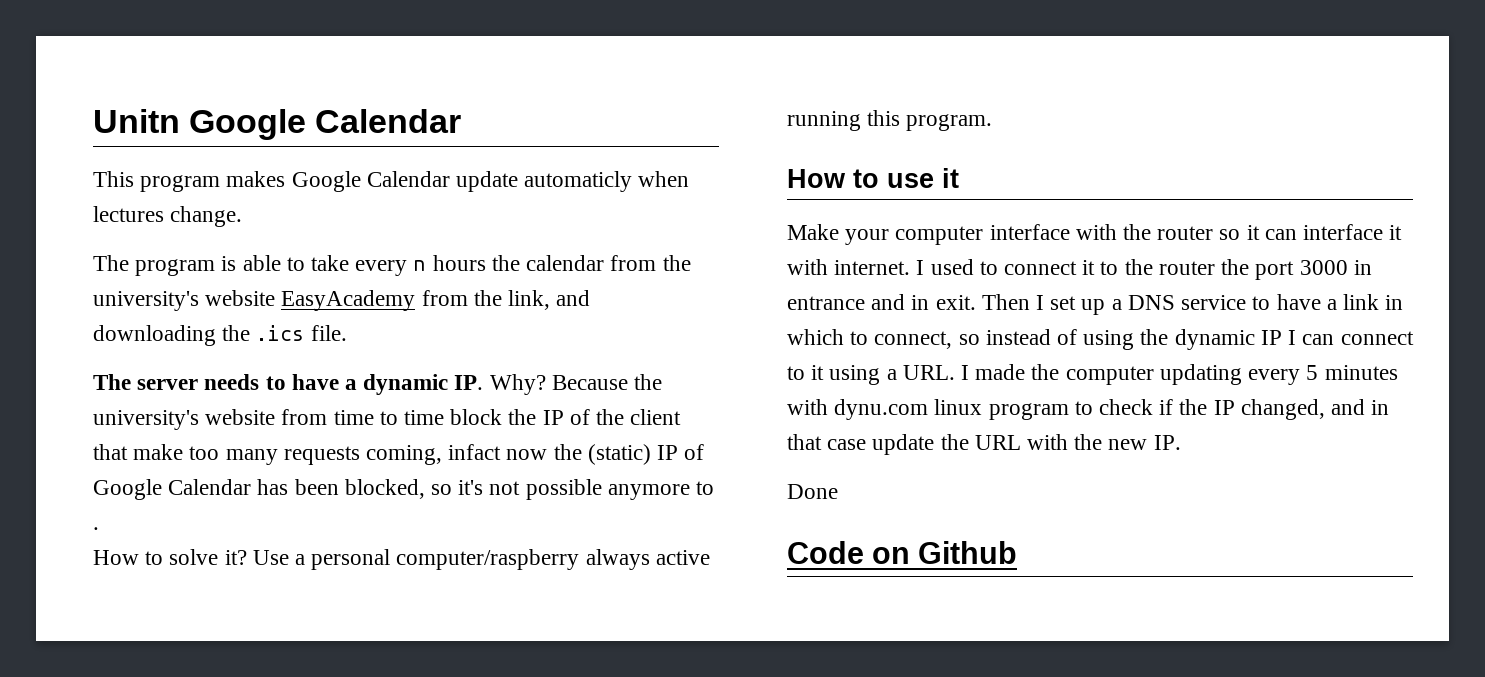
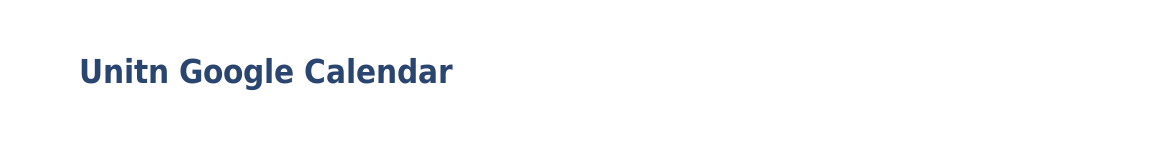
- This program makes Google Calendar update automaticly when lectures change.
- The program is able to take every n hours the calendar from the university's website EasyAcademy from the link, and downloading the .ics file.
- The server needs to have a dynamic IP. Why? Because the university's website from time to time block the IP of the client that make too many requests coming, infact now the (static) IP of Google Calendar has been blocked, so it's not possible anymore to .
- How to solve it? Use a personal computer/raspberry always active running this program.
- How to use it
- Make your computer interface with the router so it can interface it with internet. I used to connect it to the router the port 3000 in entrance and in exit. Then I set up a DNS service to have a link in which to connect, so instead of using the dynamic IP I can connect to it using a URL. I made the computer updating every 5 minutes with dynu.com linux program to check if the IP changed, and in that case update the URL with the new IP.
- Done
- Code on Github

